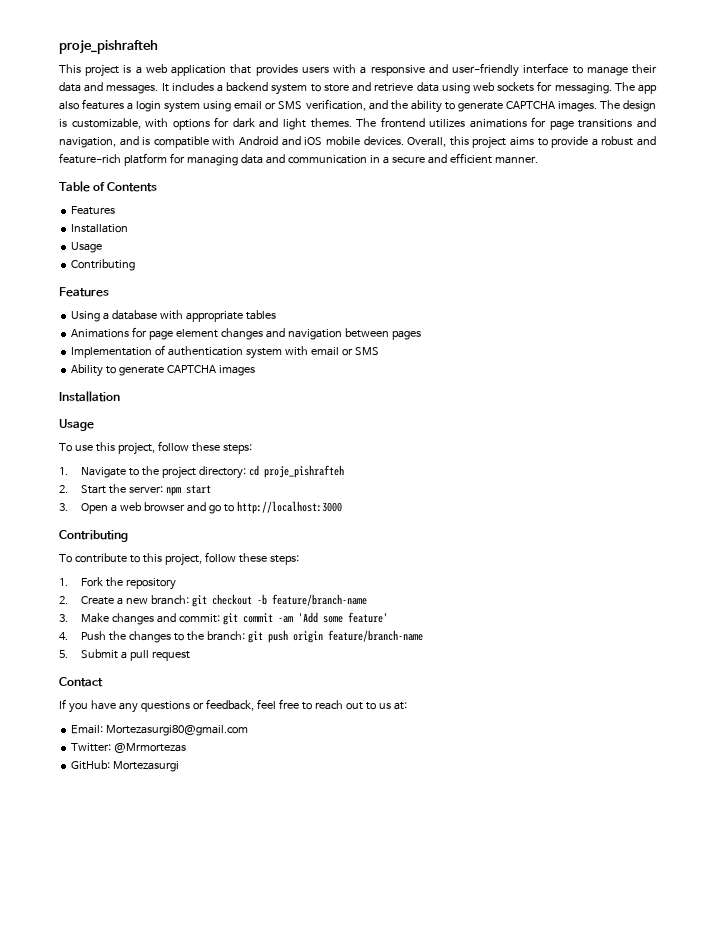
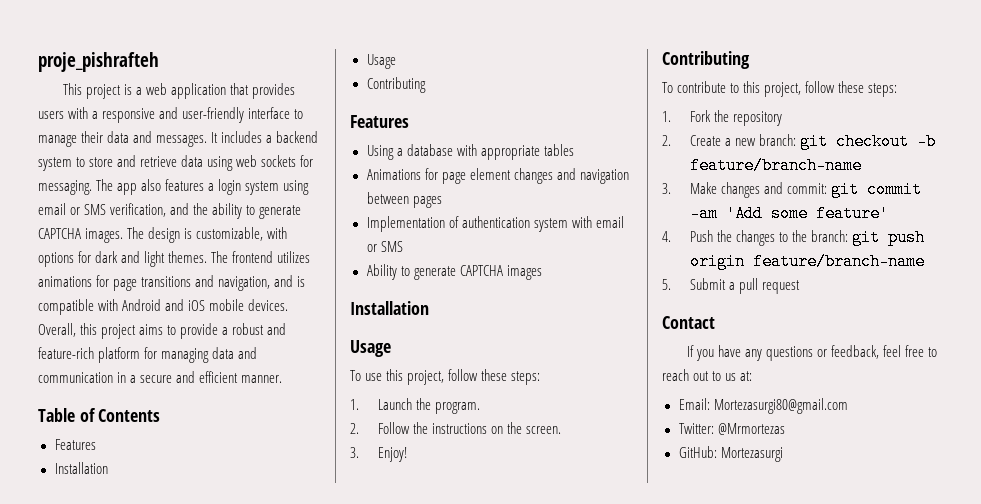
- 1. Navigate to the project directory: cd proje_pishrafteh
- 2. Start the server: npm start
- 3. Open a web browser and go to http://localhost:3000
+ 1. Launch the program.
+ 2. Follow the instructions on the screen.
+ 3. Enjoy!

